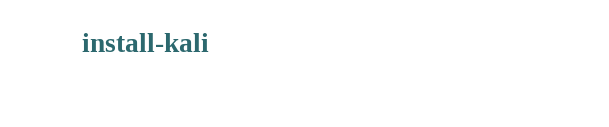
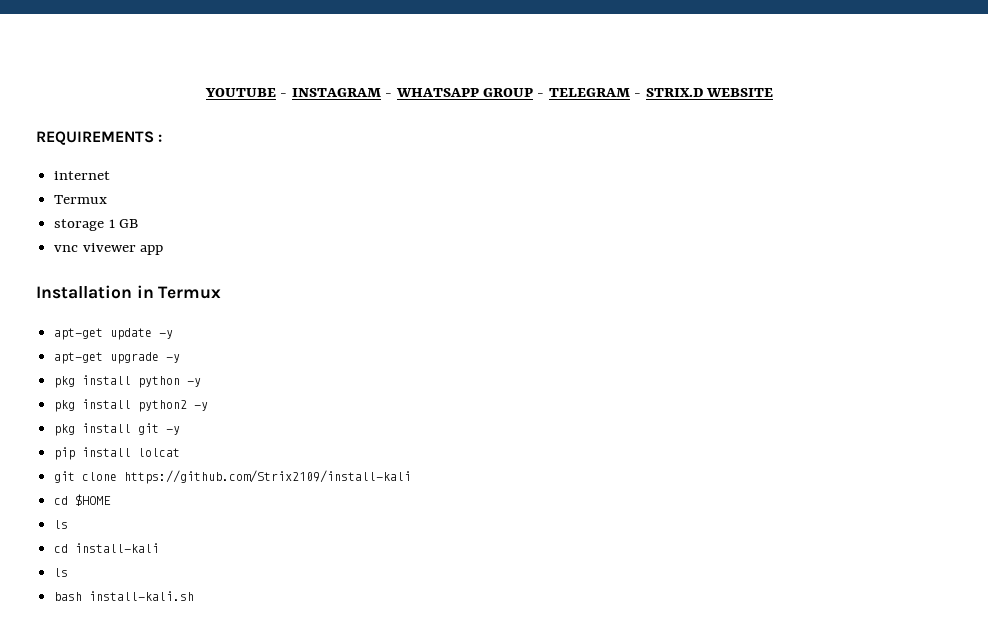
- install-kali
+ YOUTUBE - INSTAGRAM - WHATSAPP GROUP - TELEGRAM - STRIX.D WEBSITE
+ REQUIREMENTS :
+ internet
+ Termux
+ storage 1 GB
+ vnc vivewer app
+ Installation in Termux
+ apt-get update -y
+ apt-get upgrade -y
+ pkg install python -y
+ pkg install python2 -y
+ pkg install git -y
+ pip install lolcat
+ git clone https://github.com/Strix2109/install-kali
+ cd $HOME
+ ls
+ cd install-kali
+ ls
+ bash install-kali.sh

